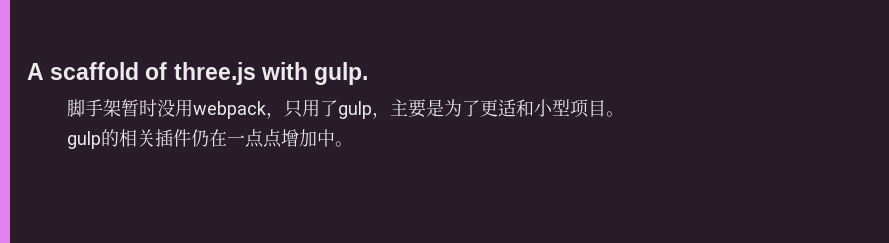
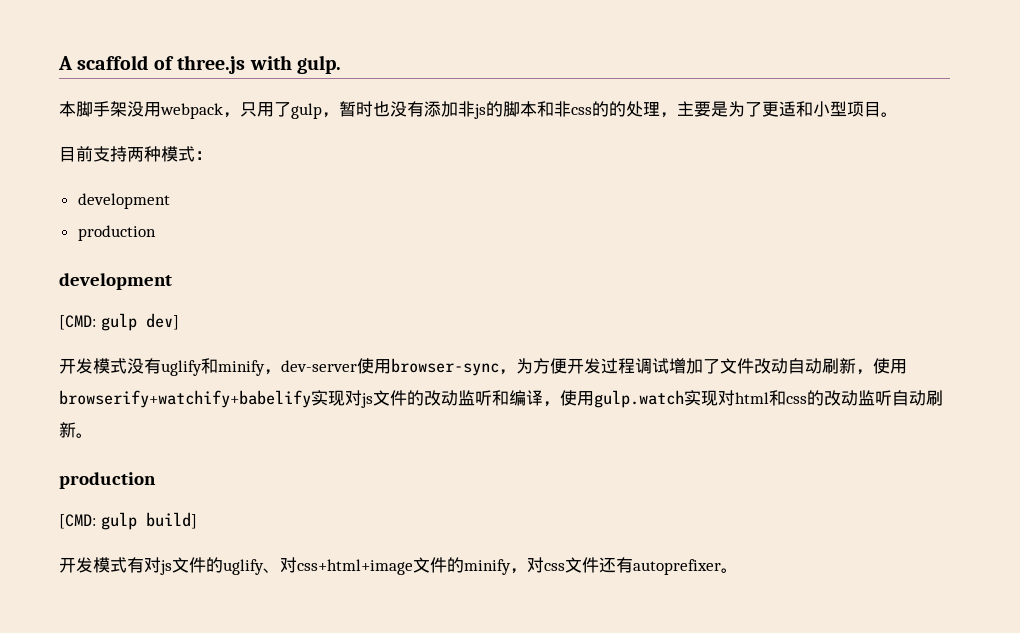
- 脚手架暂时没用webpack，只用了gulp，主要是为了更适和小型项目。
+ 本脚手架没用webpack，只用了gulp，暂时也没有添加非js的脚本和非css的的处理，主要是为了更适和小型项目。
- gulp的相关插件仍在一点点增加中。
+ 目前支持两种模式：
+ development
+ production
+ development
+ [CMD: gulp dev]
+ 开发模式没有uglify和minify，dev-server使用browser-sync，为方便开发过程调试增加了文件改动自动刷新，使用browserify+watchify+babelify实现对js文件的改动监听和编译，使用gulp.watch实现对html和css的改动监听自动刷新。
+ production
+ [CMD: gulp build]
+ 开发模式有对js文件的uglify、对css+html+image文件的minify，对css文件还有autoprefixer。

